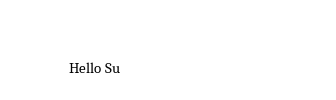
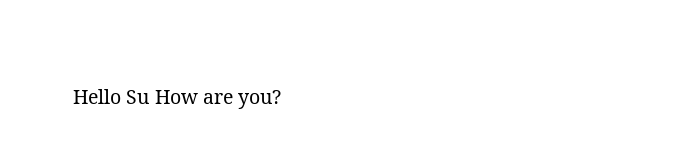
- Hello Su
+ Hello Su How are you?

